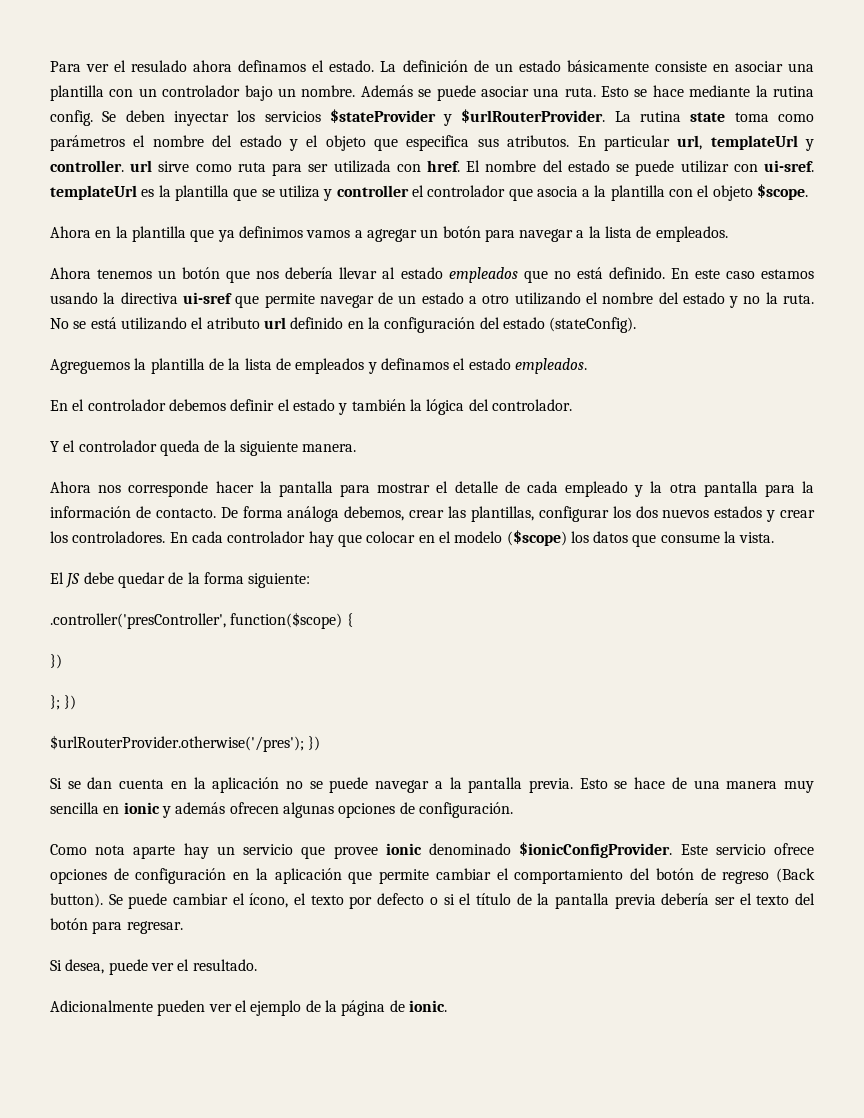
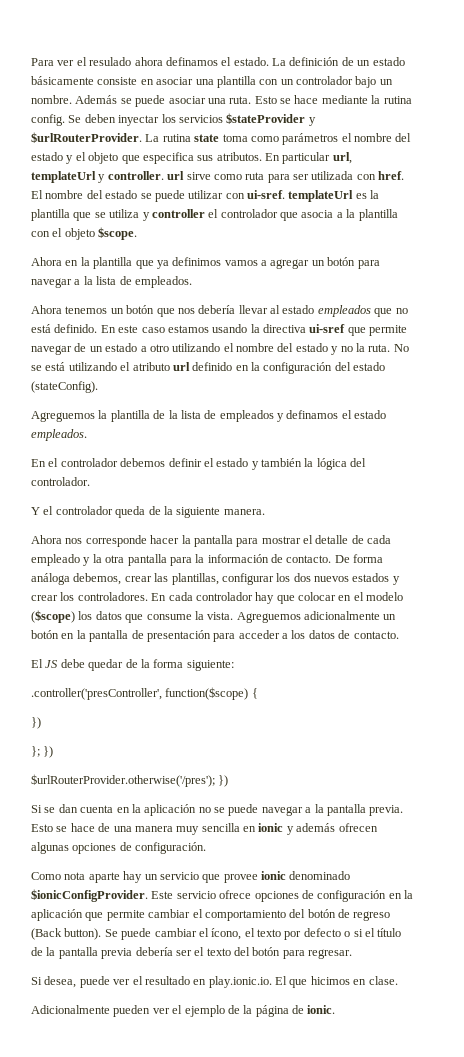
+ Agreguemos adicionalmente un botón en la pantalla de presentación para acceder a los datos de contacto.
- Si desea, puede ver el resultado.
+ Si desea, puede ver el resultado en play.ionic.io. El que hicimos en clase.

